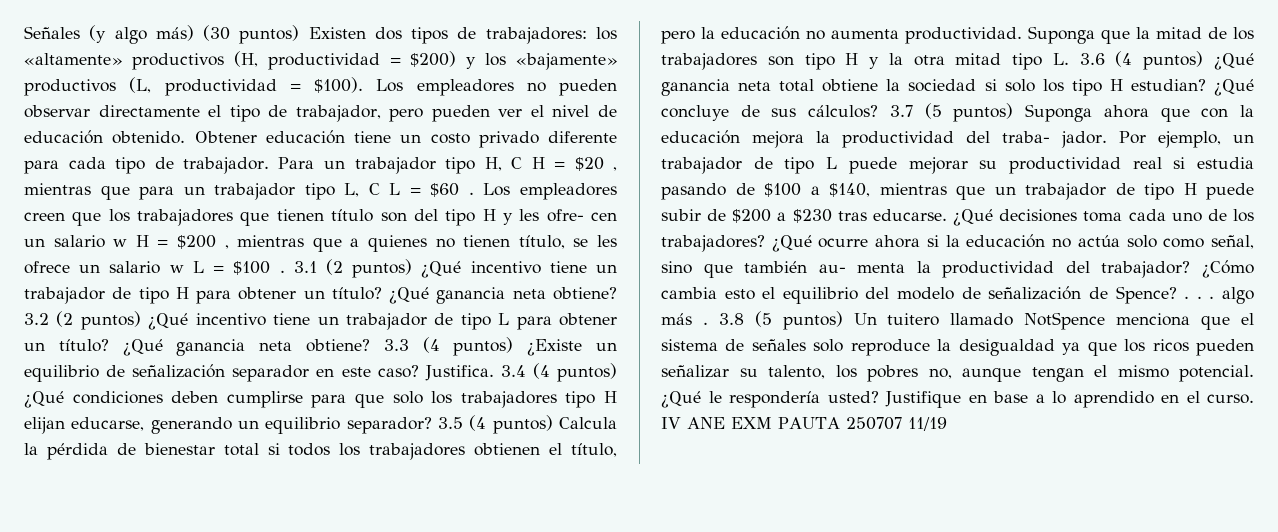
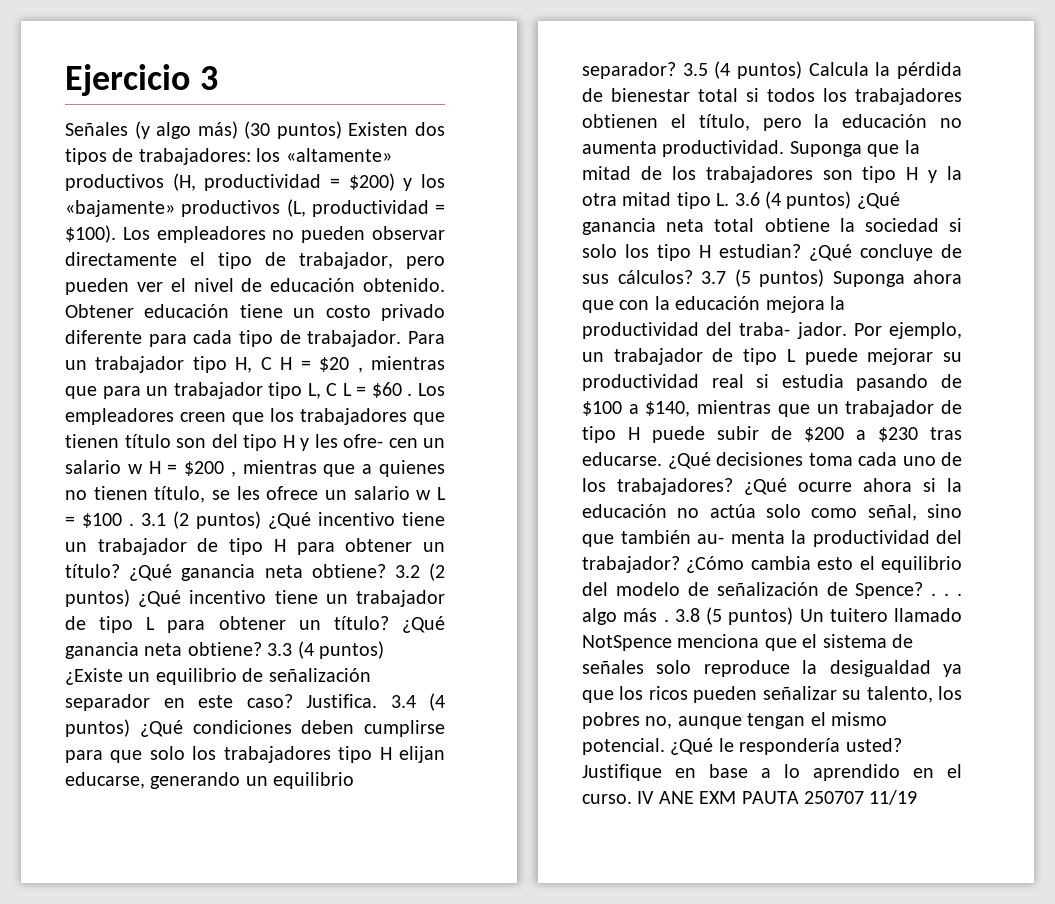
+ Ejercicio 3

